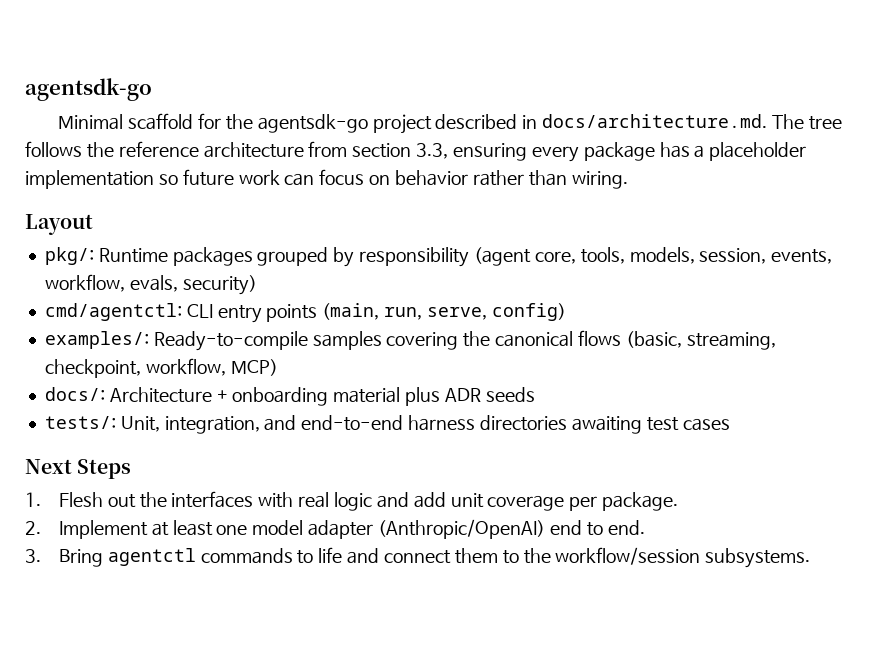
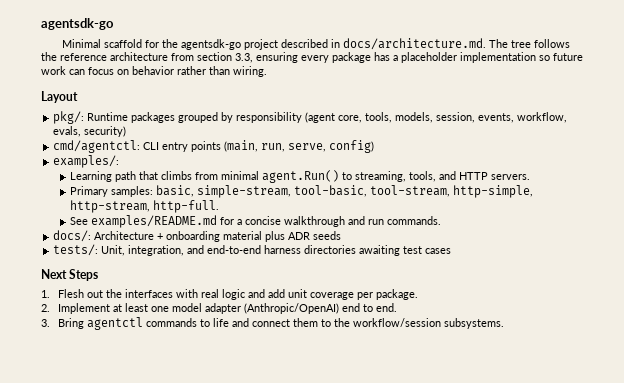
- examples/: Ready-to-compile samples covering the canonical flows (basic, streaming, checkpoint, workflow, MCP)
+ examples/:
+ Learning path that climbs from minimal agent.Run() to streaming, tools, and HTTP servers.
+ Primary samples: basic, simple-stream, tool-basic, tool-stream, http-simple, http-stream, http-full.
+ See examples/README.md for a concise walkthrough and run commands.

